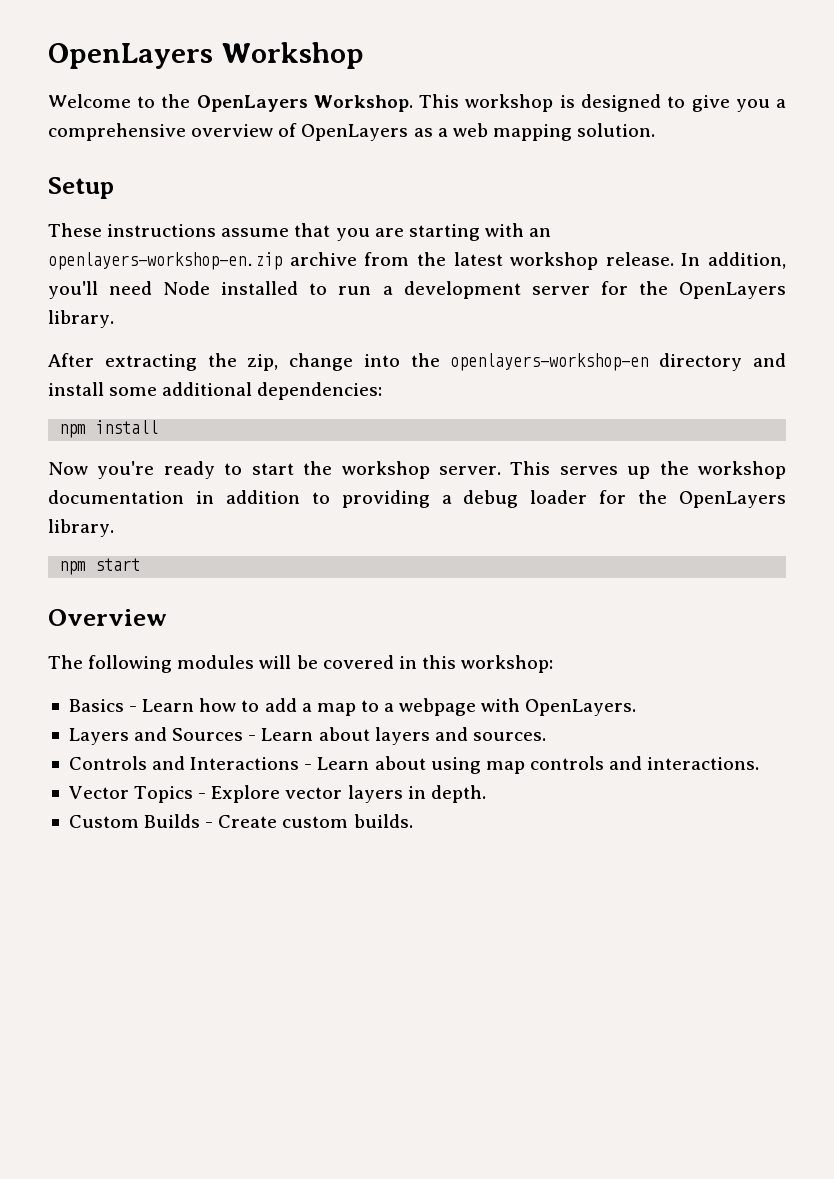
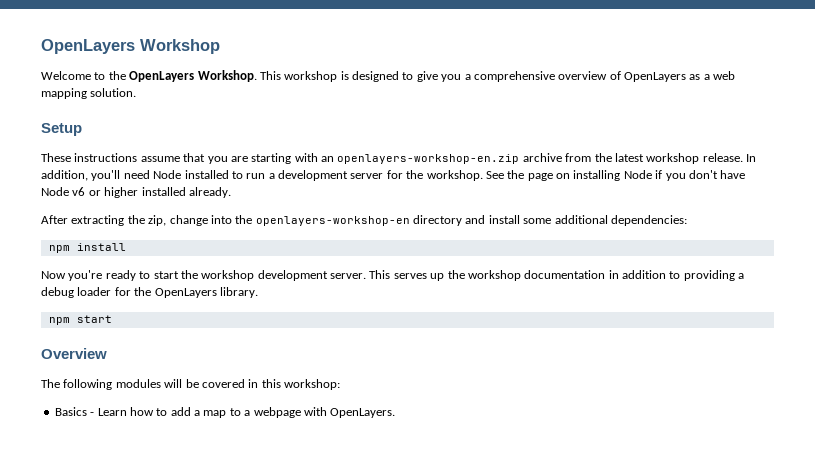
- In addition, you'll need Node installed to run a development server for the OpenLayers library.
+ In addition, you'll need Node installed to run a development server for the workshop. See the page on installing Node if you don't have Node v6 or higher installed already.
- Now you're ready to start the workshop server.
+ Now you're ready to start the workshop development server.
- Layers and Sources - Learn about layers and sources.
- Controls and Interactions - Learn about using map controls and interactions.
- Vector Topics - Explore vector layers in depth.
- Custom Builds - Create custom builds.

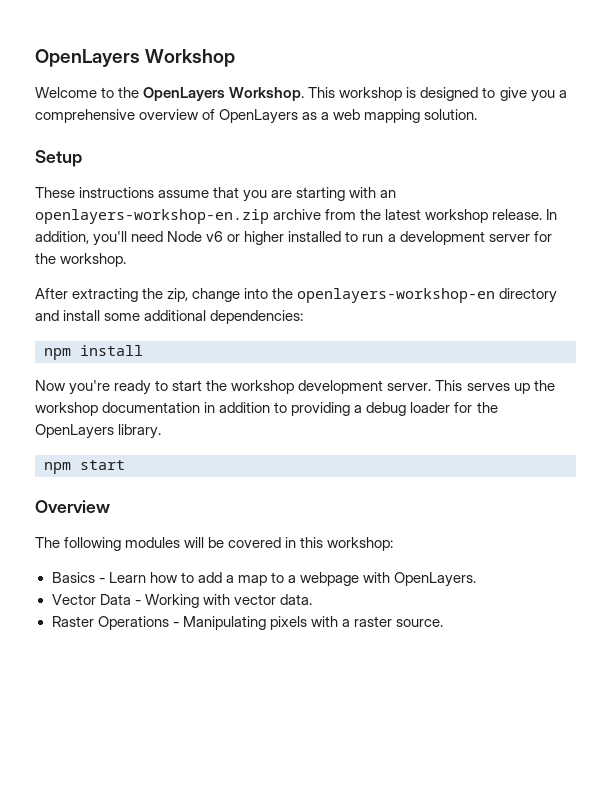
- In addition, you'll need Node installed to run a development server for the workshop. See the page on installing Node if you don't have Node v6 or higher installed already.
+ In addition, you'll need Node v6 or higher installed to run a development server for the workshop.
+ Vector Data - Working with vector data.
+ Raster Operations - Manipulating pixels with a raster source.

